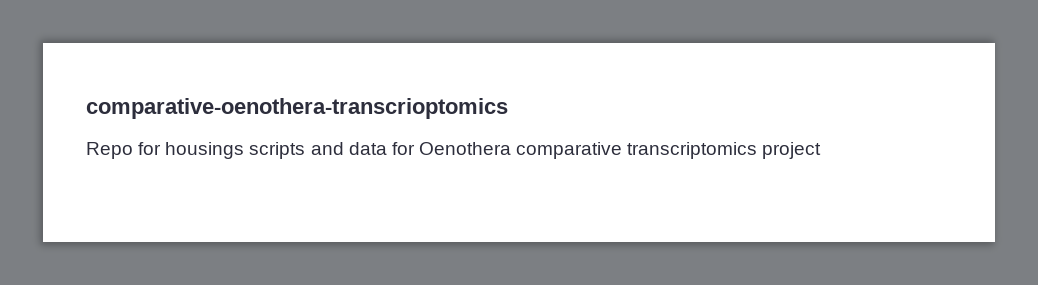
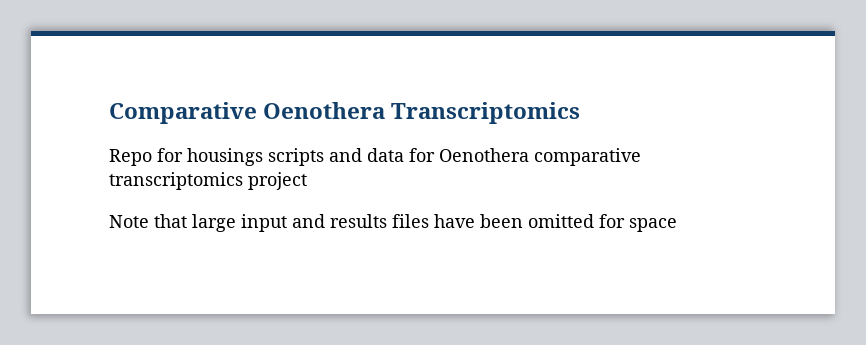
- comparative-oenothera-transcrioptomics
+ Comparative Oenothera Transcriptomics
+ Note that large input and results files have been omitted for space

